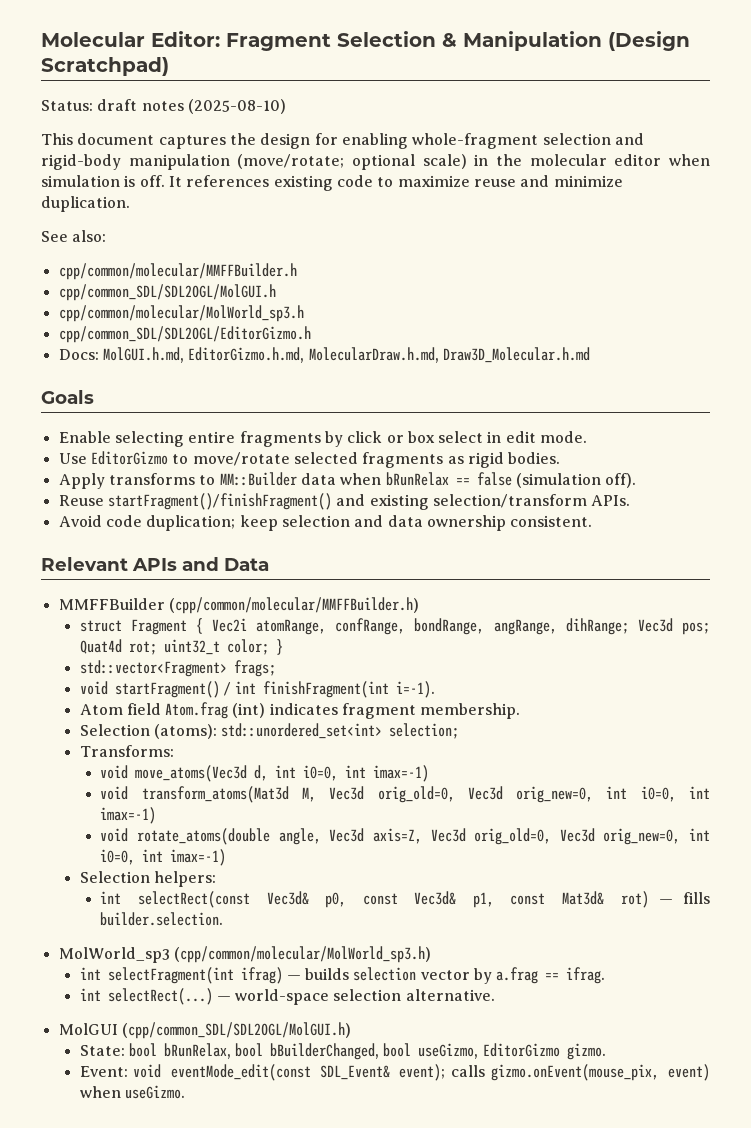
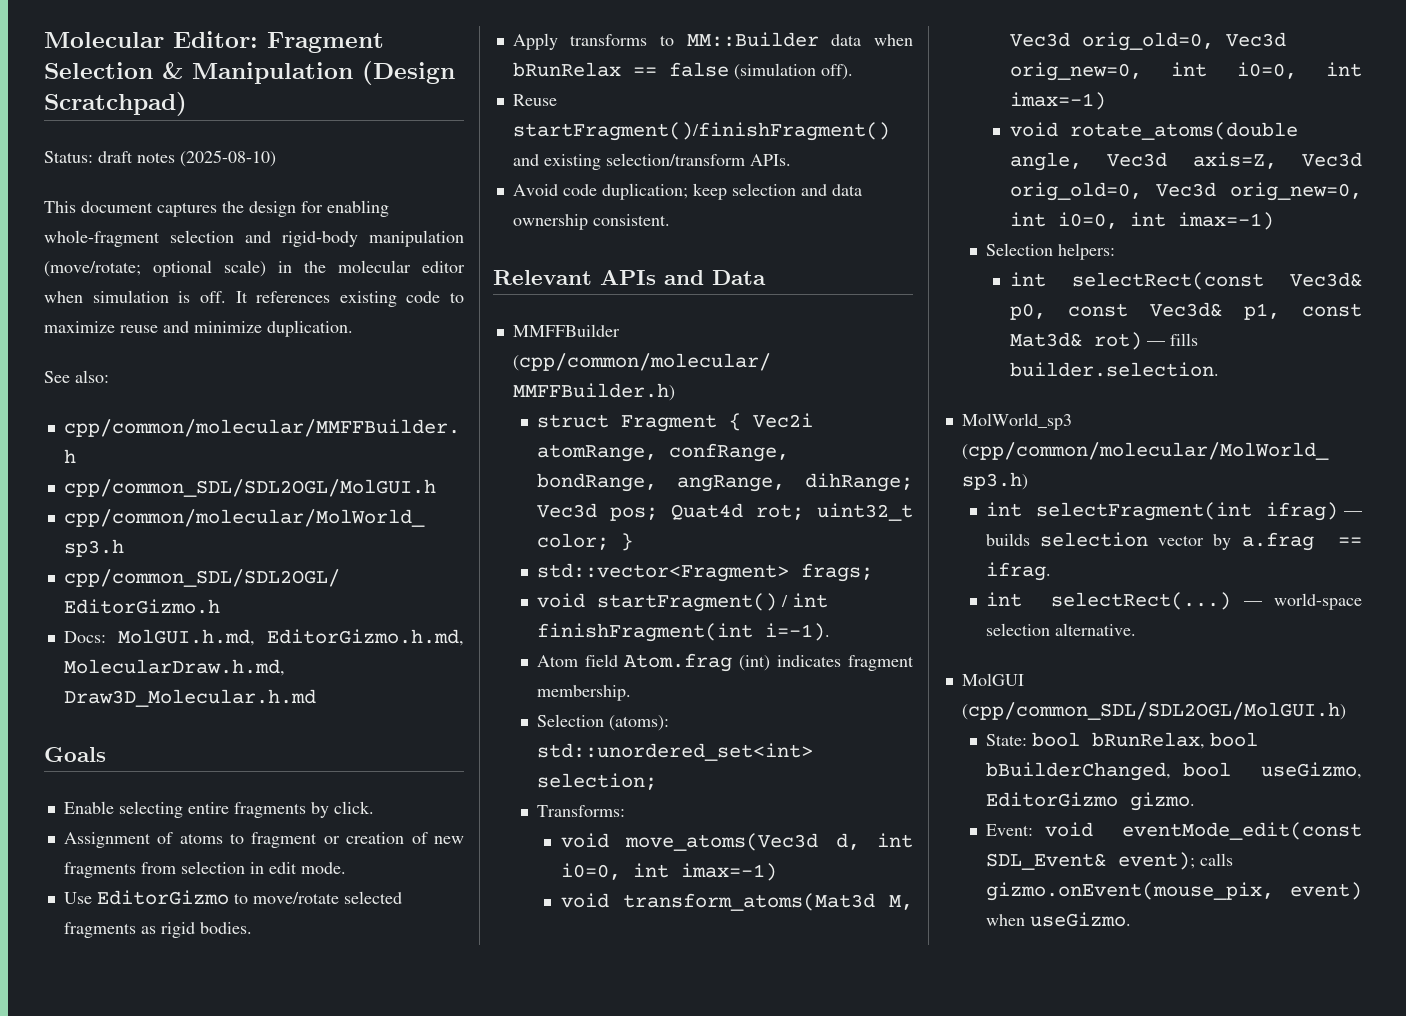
- Enable selecting entire fragments by click or box select in edit mode.
+ Enable selecting entire fragments by click.
+ Assignment of atoms to fragment or creation of new fragments from selection in edit mode.

